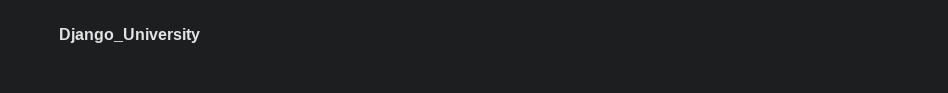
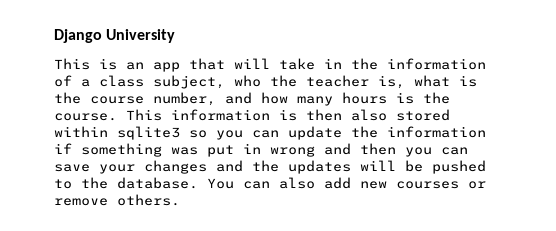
- Django_University
+ Django University
+ This is an app that will take in the information of a class subject, who the teacher is, what is the course number, and how many hours is the course. This information is then also stored within sqlite3 so you can update the information if something was put in wrong and then you can save your changes and the updates will be pushed to the database. You can also add new courses or remove others.

